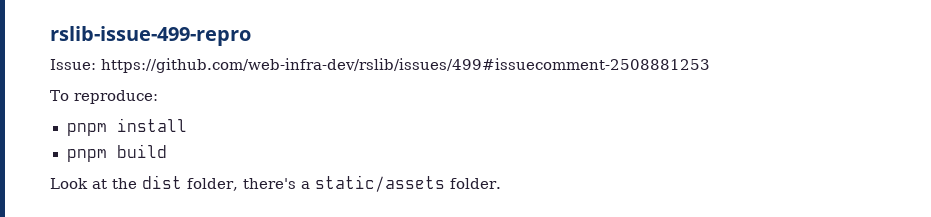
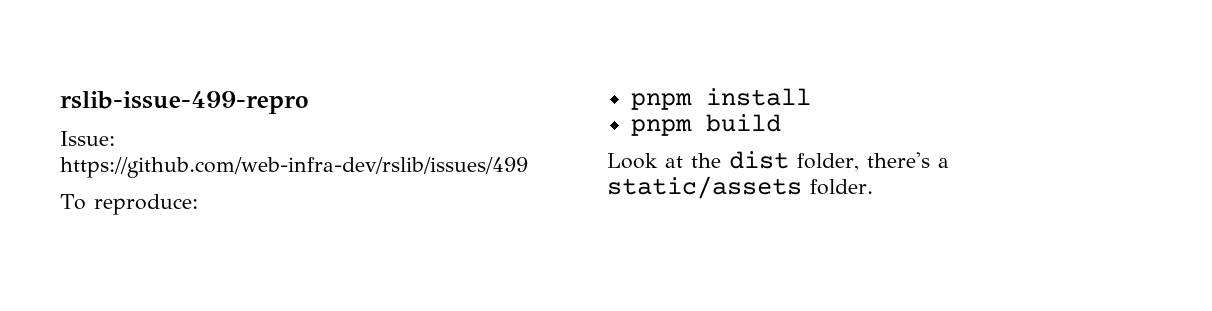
- Issue: https://github.com/web-infra-dev/rslib/issues/499#issuecomment-2508881253
+ Issue: https://github.com/web-infra-dev/rslib/issues/499

